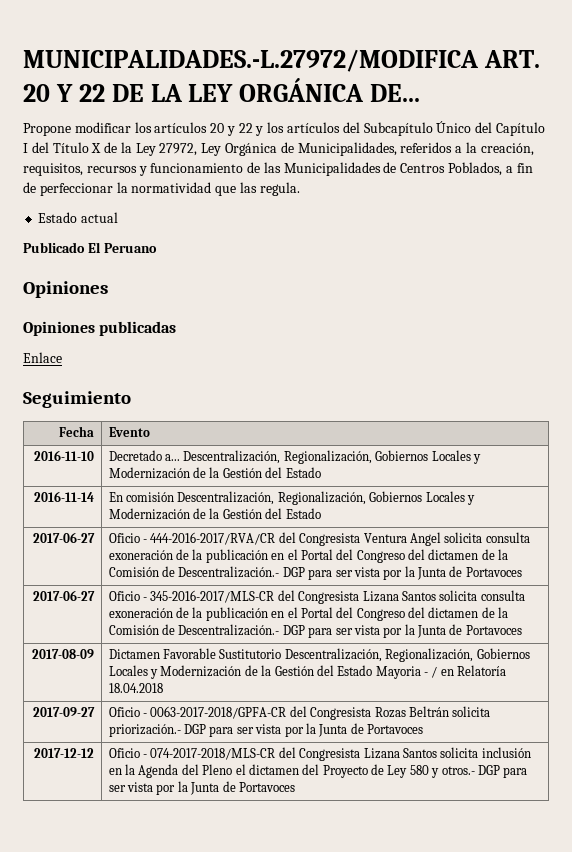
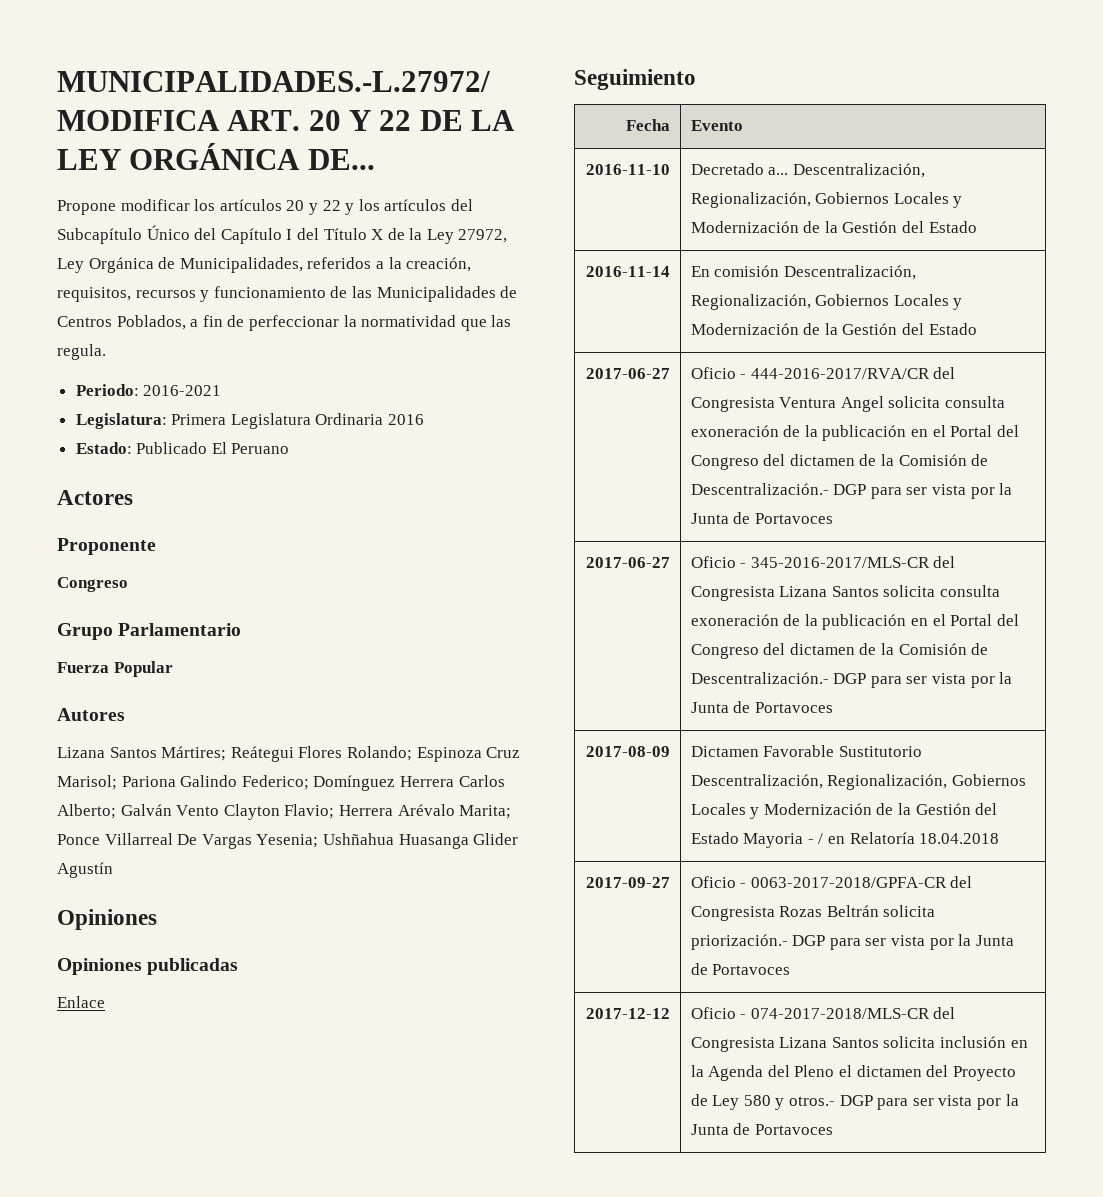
- Estado actual
- Publicado El Peruano
+ Periodo: 2016-2021
+ Legislatura: Primera Legislatura Ordinaria 2016
+ Estado: Publicado El Peruano
+ Actores
+ Proponente
+ Congreso
+ Grupo Parlamentario
+ Fuerza Popular
+ Autores
+ Lizana Santos Mártires; Reátegui Flores Rolando; Espinoza Cruz Marisol; Pariona Galindo Federico; Domínguez Herrera Carlos Alberto; Galván Vento Clayton Flavio; Herrera Arévalo Marita; Ponce Villarreal De Vargas Yesenia; Ushñahua Huasanga Glider Agustín

